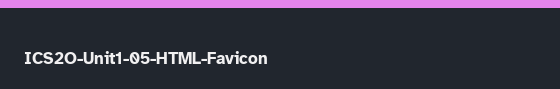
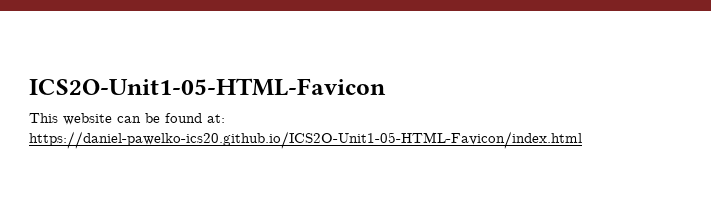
+ This website can be found at: https://daniel-pawelko-ics20.github.io/ICS2O-Unit1-05-HTML-Favicon/index.html

